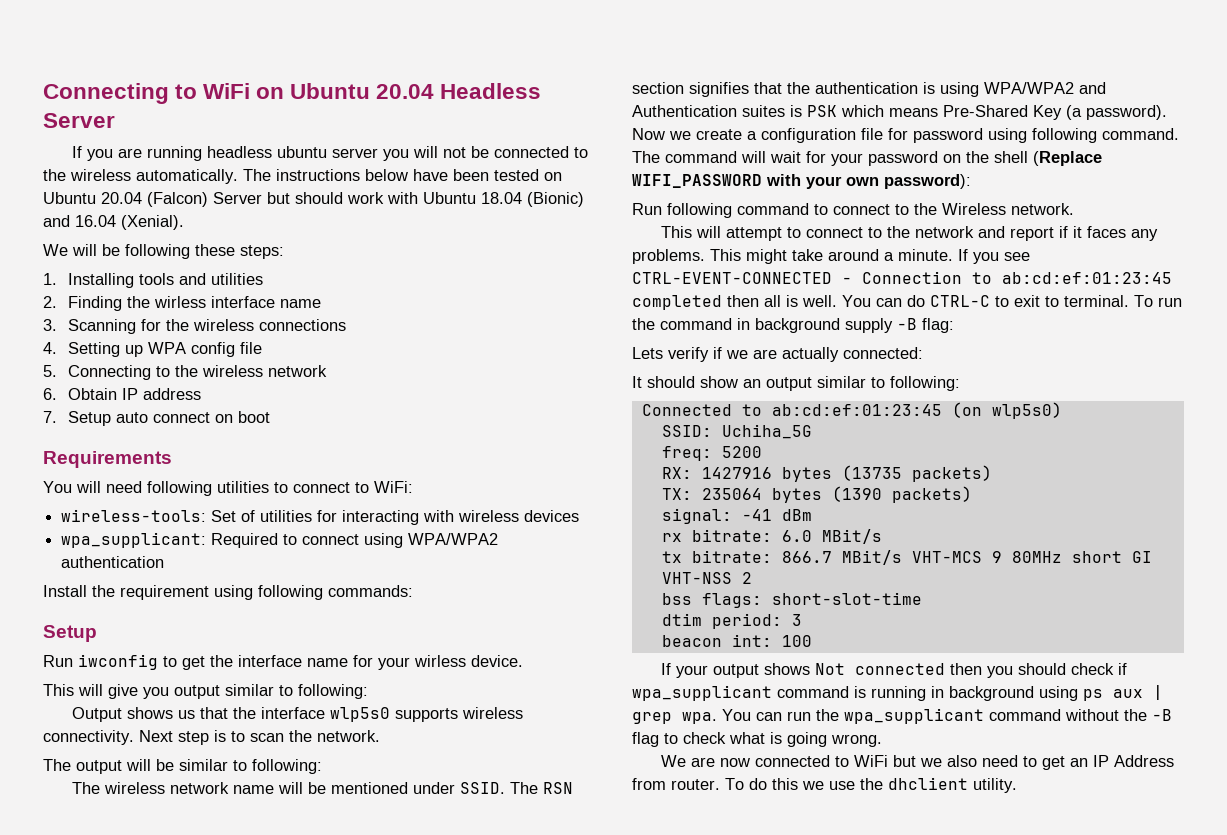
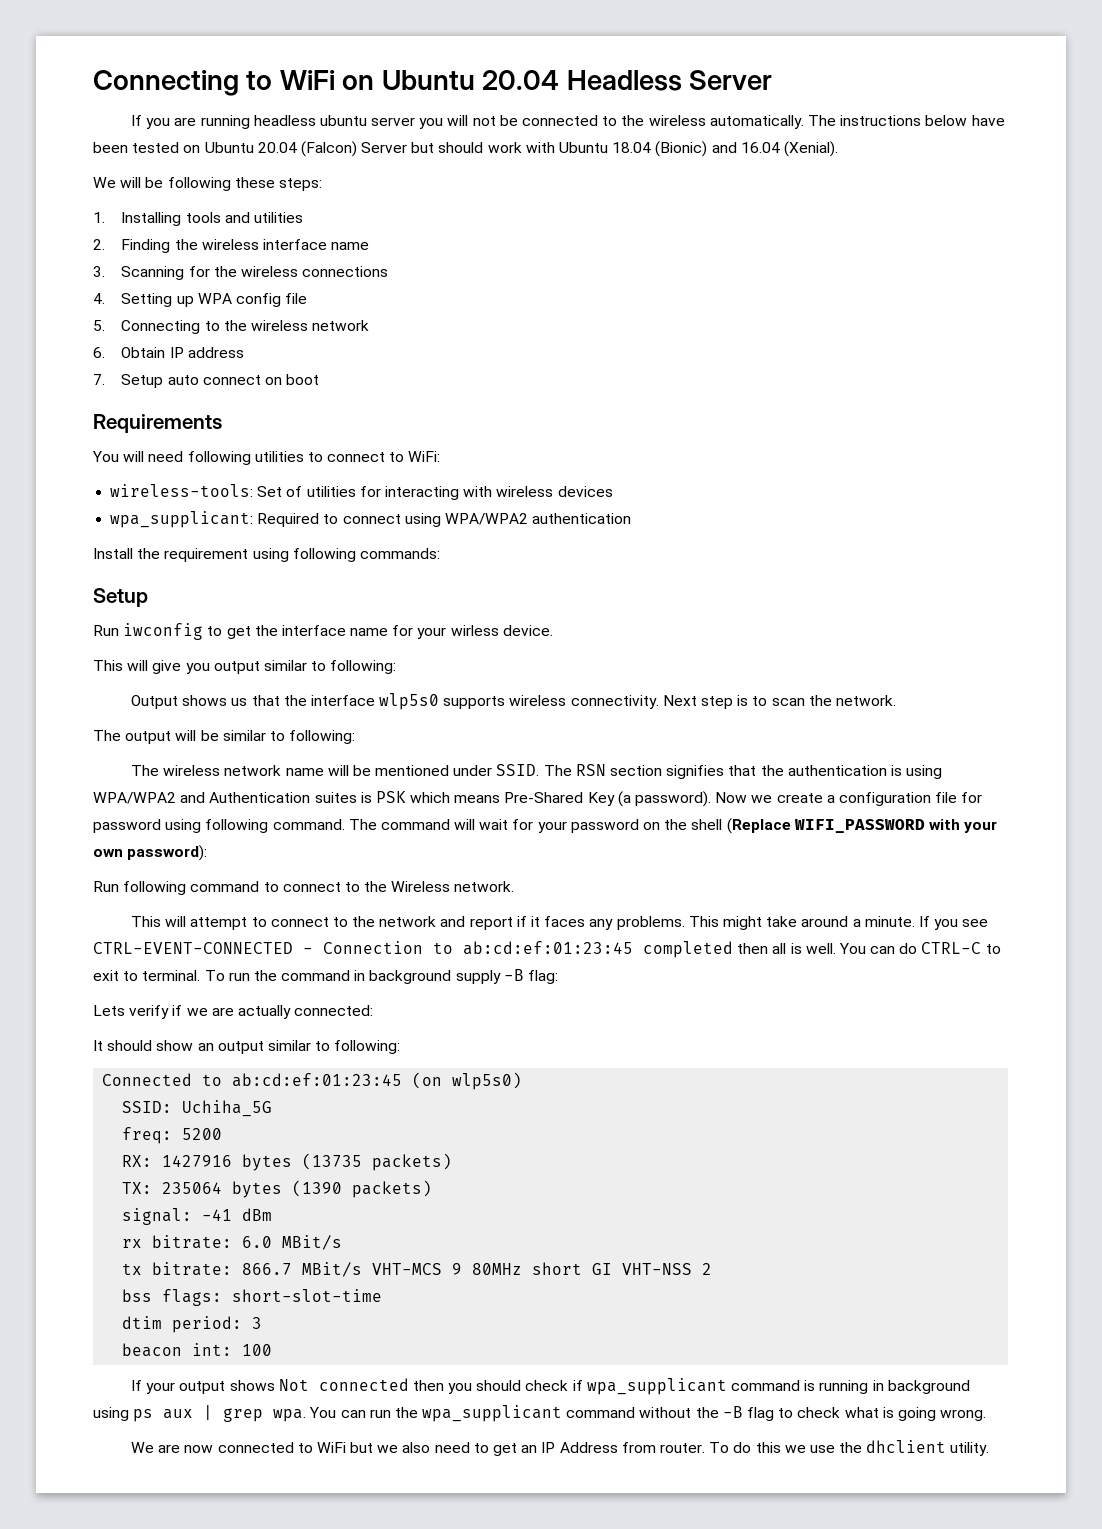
- 2. Finding the wirless interface name
+ 2. Finding the wireless interface name

